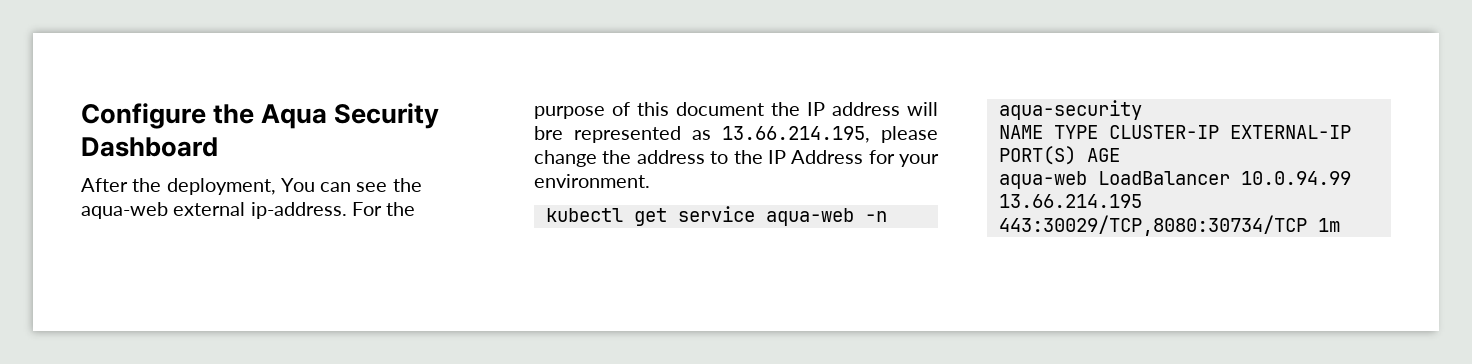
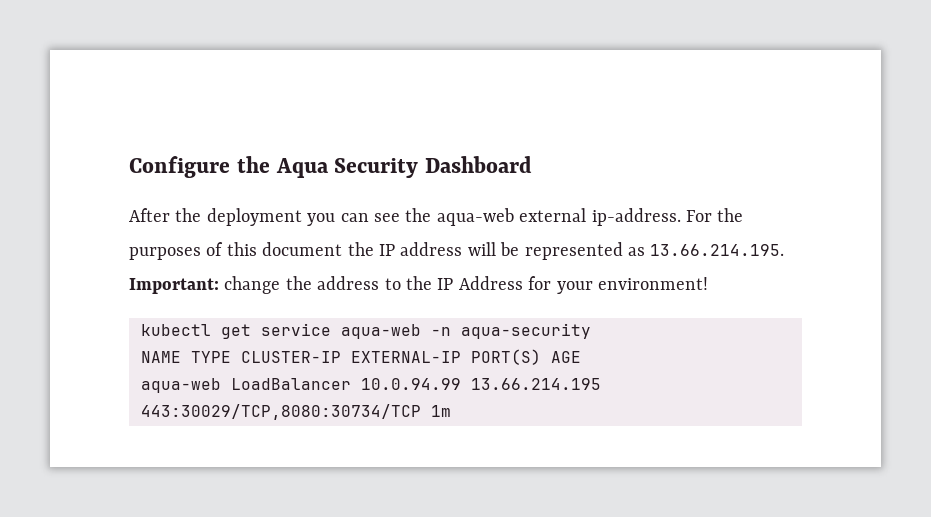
- After the deployment, You can see the aqua-web external ip-address.
+ After the deployment you can see the aqua-web external ip-address.
- For the purpose of this document the IP address will bre represented as 13.66.214.195, please change the address to the IP Address for your environment.
+ For the purposes of this document the IP address will be represented as 13.66.214.195. Important: change the address to the IP Address for your environment!

